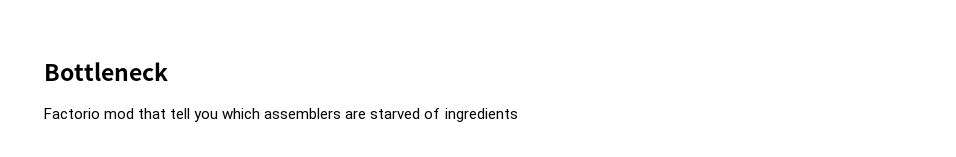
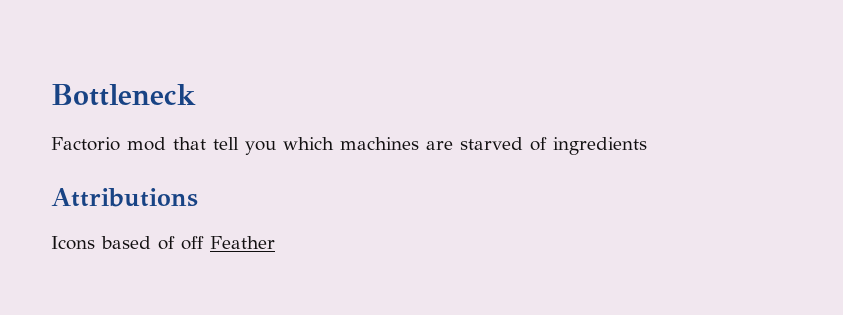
- Factorio mod that tell you which assemblers are starved of ingredients
+ Factorio mod that tell you which machines are starved of ingredients
+ Attributions
+ Icons based of off Feather

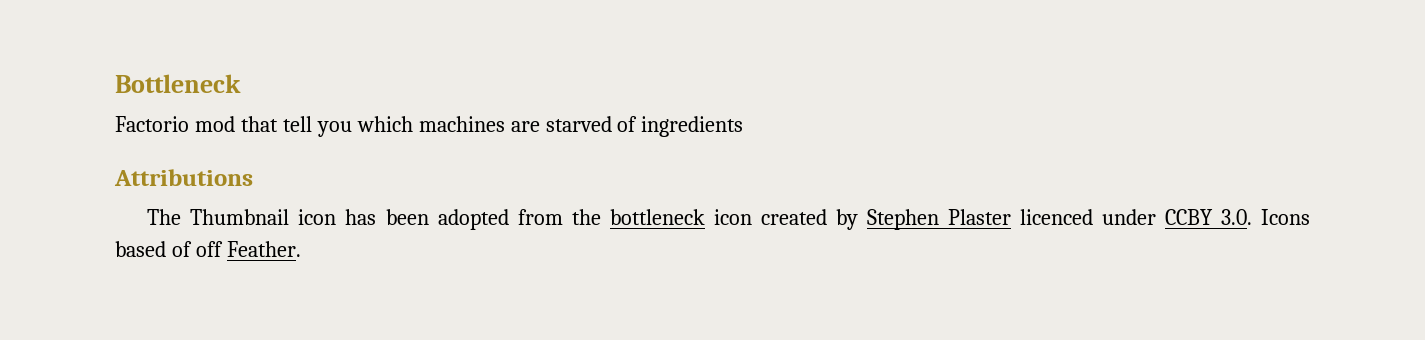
- Icons based of off Feather
+ The Thumbnail icon has been adopted from the bottleneck icon created by Stephen Plaster licenced under CCBY 3.0. Icons based of off Feather.

